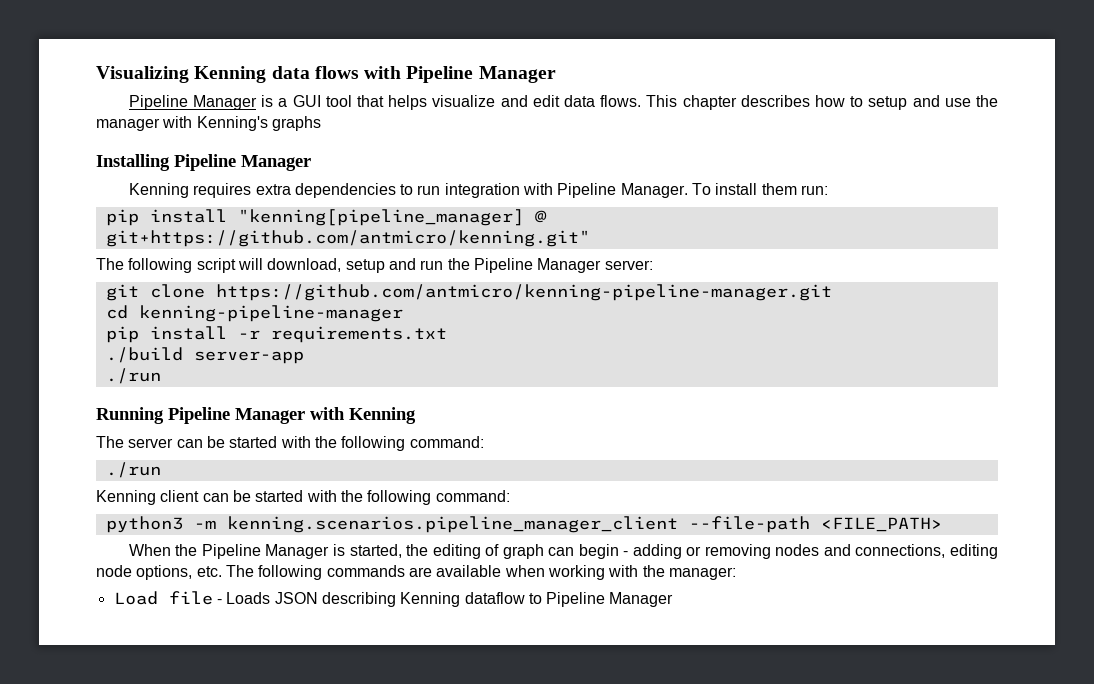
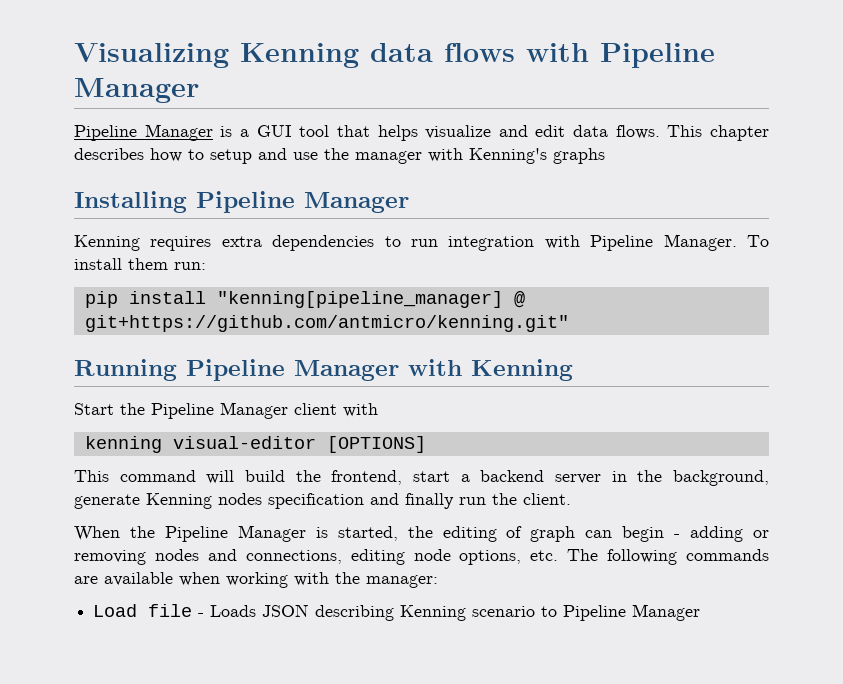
- The following script will download, setup and run the Pipeline Manager server:
- git clone https://github.com/antmicro/kenning-pipeline-manager.git
- cd kenning-pipeline-manager
- pip install -r requirements.txt
- ./build server-app
- ./run
- The server can be started with the following command:
- ./run
- Kenning client can be started with the following command:
- python3 -m kenning.scenarios.pipeline_manager_client --file-path <FILE_PATH>
+ Start the Pipeline Manager client with
+ kenning visual-editor [OPTIONS]
+ This command will build the frontend, start a backend server in the background, generate Kenning nodes specification and finally run the client.
- Load file - Loads JSON describing Kenning dataflow to Pipeline Manager
+ Load file - Loads JSON describing Kenning scenario to Pipeline Manager

